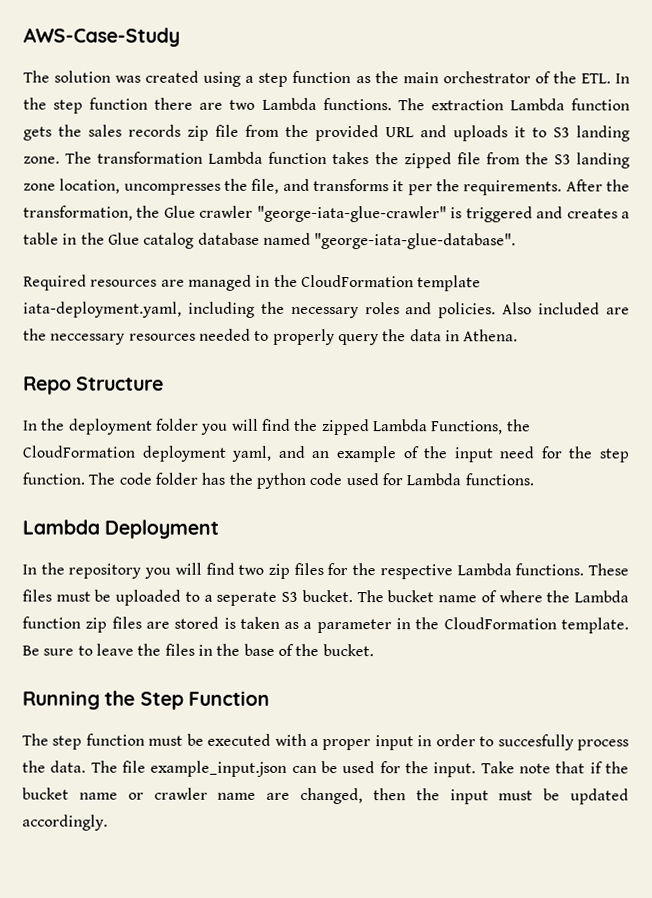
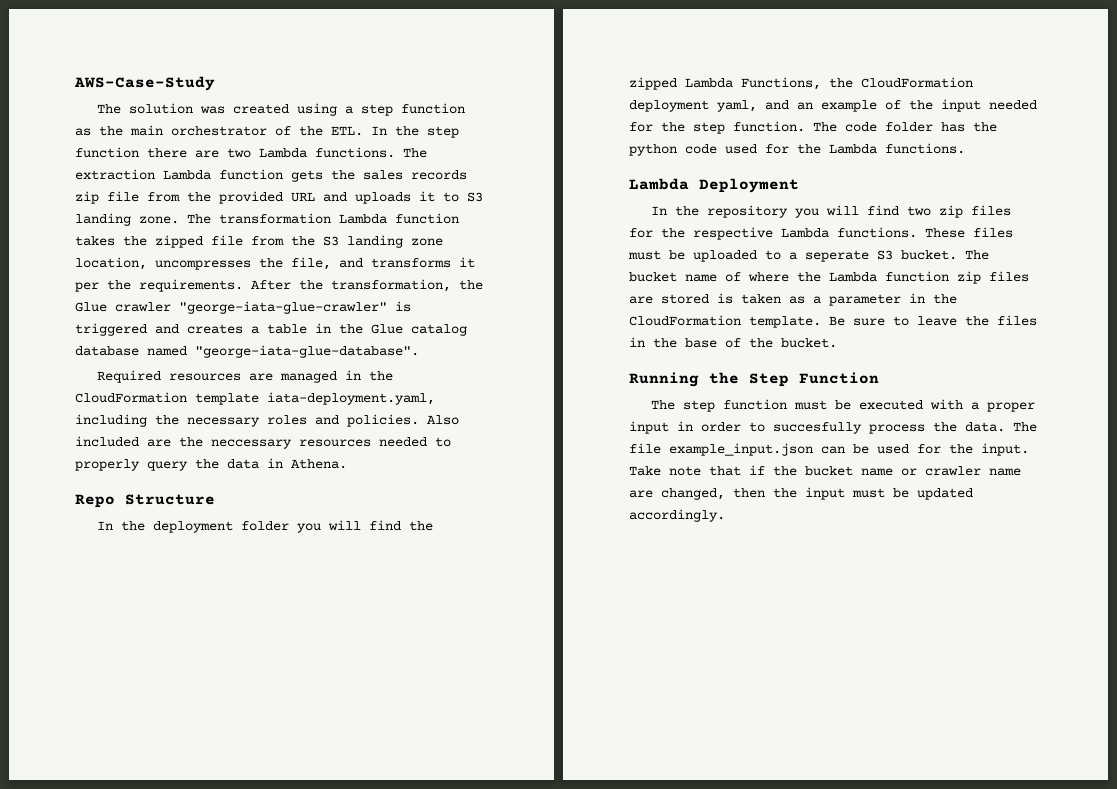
- In the deployment folder you will find the zipped Lambda Functions, the CloudFormation deployment yaml, and an example of the input need for the step function.
+ In the deployment folder you will find the zipped Lambda Functions, the CloudFormation deployment yaml, and an example of the input needed for the step function.
- The code folder has the python code used for Lambda functions.
+ The code folder has the python code used for the Lambda functions.

